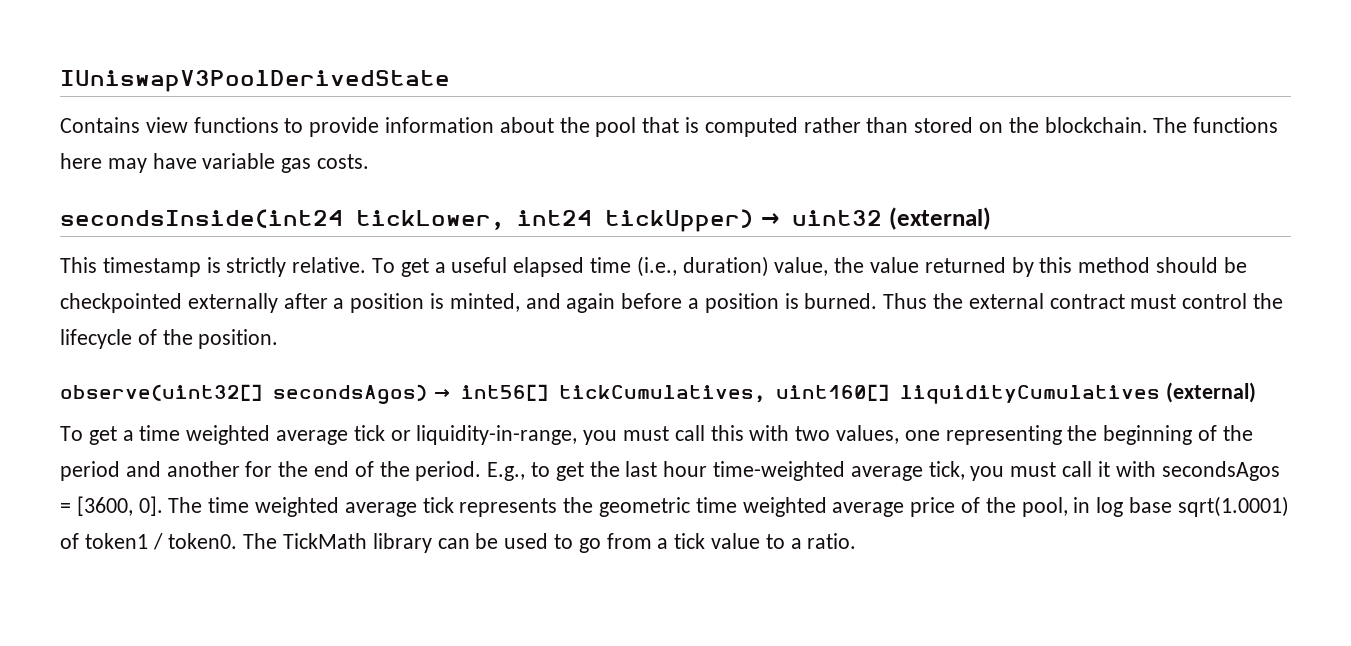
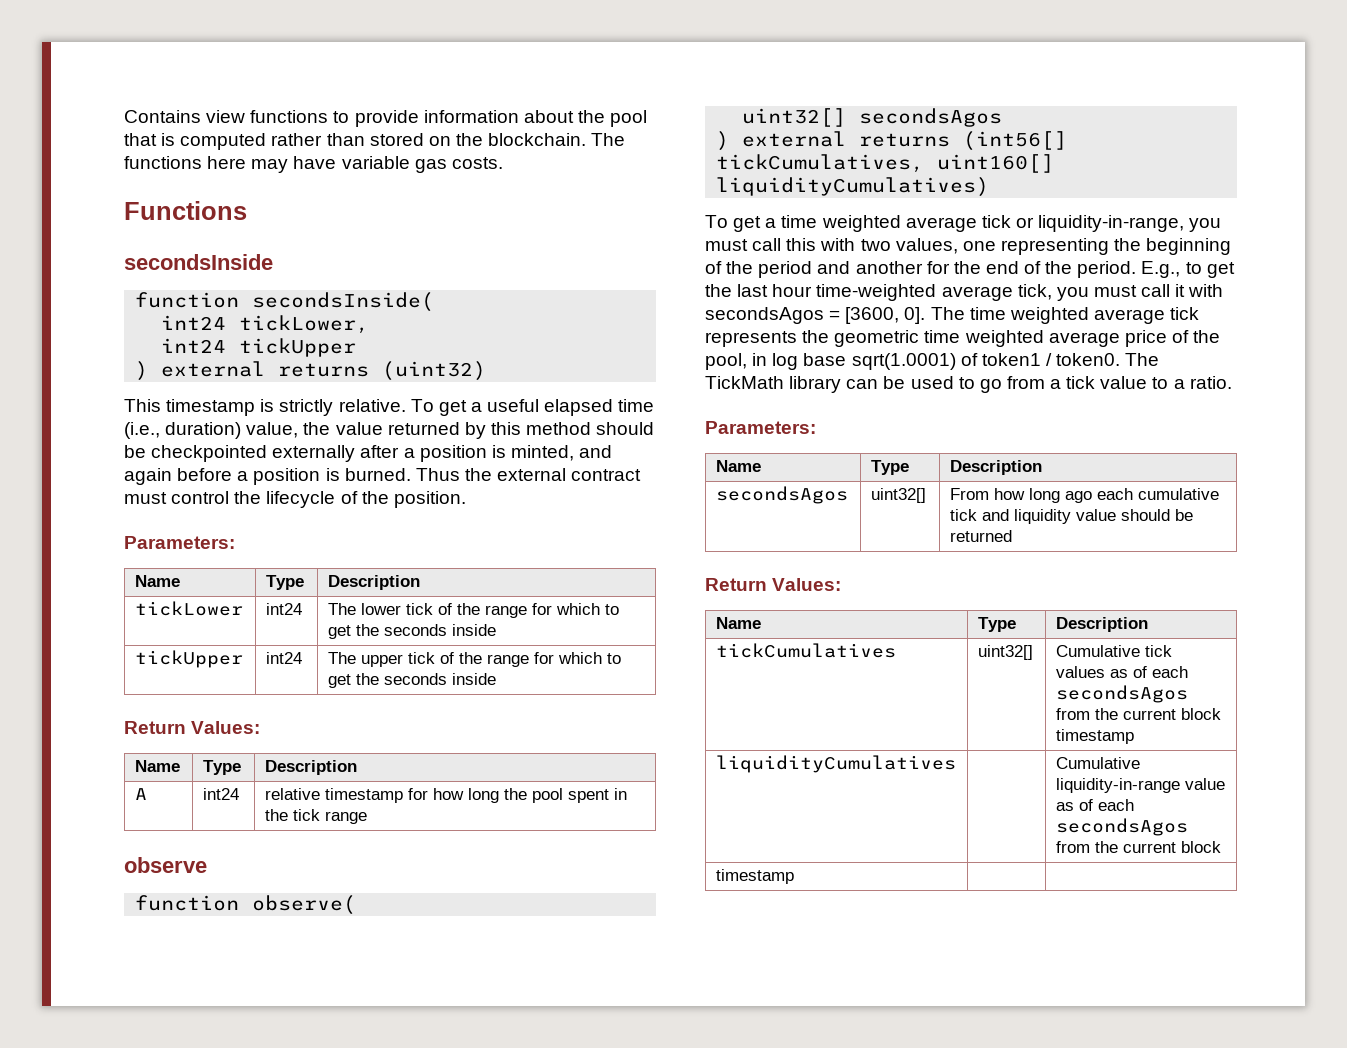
- IUniswapV3PoolDerivedState
- secondsInside(int24 tickLower, int24 tickUpper) → uint32 (external)
+ Functions
+ secondsInside
+ function secondsInside(
+ int24 tickLower,
+ int24 tickUpper
+ ) external returns (uint32)
  Thus the external contract must control the lifecycle of the position.
- observe(uint32[] secondsAgos) → int56[] tickCumulatives, uint160[] liquidityCumulatives (external)
+ Parameters:
+ Name | Type | Description
+ tickLower | int24 | The lower tick of the range for which to get the seconds inside
+ tickUpper | int24 | The upper tick of the range for which to get the seconds inside
+ Return Values:
+ Name | Type | Description
+ A | int24 | relative timestamp for how long the pool spent in the tick range
+ observe
+ function observe(
+ uint32[] secondsAgos
+ ) external returns (int56[] tickCumulatives, uint160[] liquidityCumulatives)
  The TickMath library can be used to go from a tick value to a ratio.
+ Parameters:
+ Name | Type | Description
+ secondsAgos | uint32[] | From how long ago each cumulative tick and liquidity value should be returned
+ Return Values:
+ Name | Type | Description
+ tickCumulatives | uint32[] | Cumulative tick values as of each secondsAgos from the current block timestamp
+ liquidityCumulatives | | Cumulative liquidity-in-range value as of each secondsAgos from the current block
+ timestamp | |

